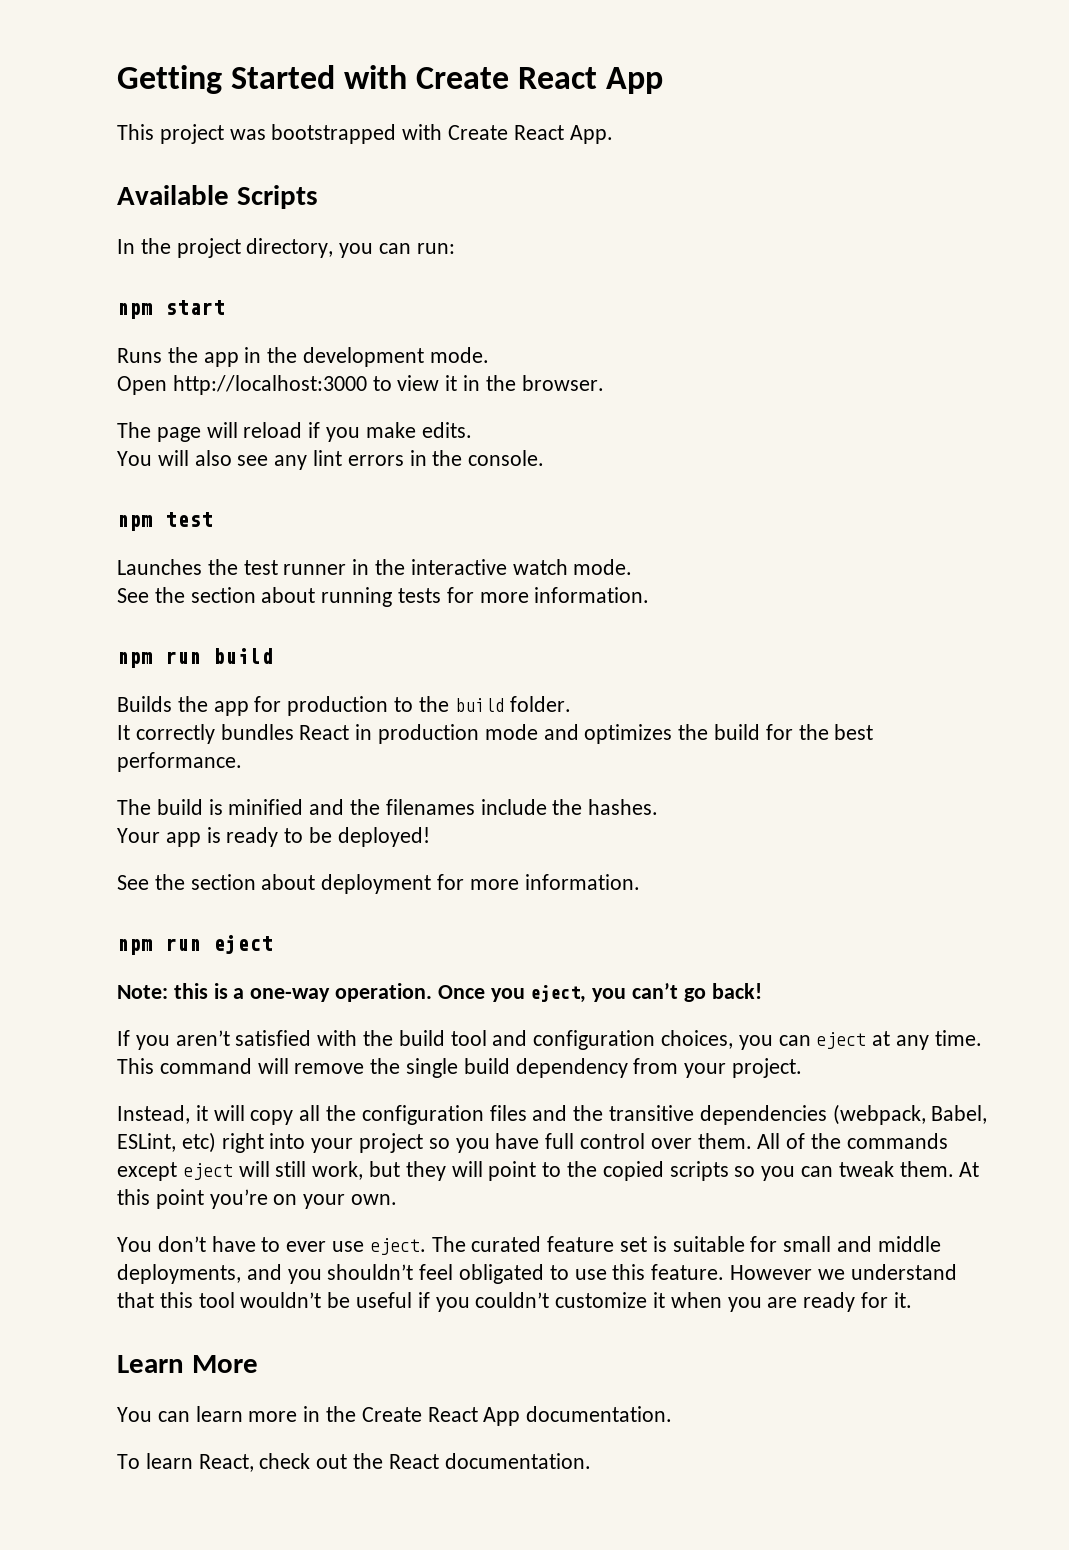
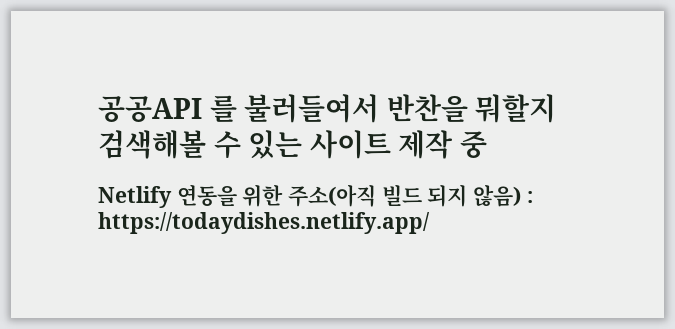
- Getting Started with Create React App
- This project was bootstrapped with Create React App.
- Available Scripts
- In the project directory, you can run:
- npm start
- Runs the app in the development mode.
- Open http://localhost:3000 to view it in the browser.
- The page will reload if you make edits.
- You will also see any lint errors in the console.
- npm test
- Launches the test runner in the interactive watch mode.
- See the section about running tests for more information.
- npm run build
- Builds the app for production to the build folder.
- It correctly bundles React in production mode and optimizes the build for the best performance.
- The build is minified and the filenames include the hashes.
- Your app is ready to be deployed!
- See the section about deployment for more information.
- npm run eject
- Note: this is a one-way operation. Once you eject, you can’t go back!
- If you aren’t satisfied with the build tool and configuration choices, you can eject at any time. This command will remove the single build dependency from your project.
- Instead, it will copy all the configuration files and the transitive dependencies (webpack, Babel, ESLint, etc) right into your project so you have full control over them. All of the commands except eject will still work, but they will point to the copied scripts so you can tweak them. At this point you’re on your own.
- You don’t have to ever use eject. The curated feature set is suitable for small and middle deployments, and you shouldn’t feel obligated to use this feature. However we understand that this tool wouldn’t be useful if you couldn’t customize it when you are ready for it.
- Learn More
- You can learn more in the Create React App documentation.
- To learn React, check out the React documentation.
+ 공공API 를 불러들여서 반찬을 뭐할지 검색해볼 수 있는 사이트 제작 중
+ Netlify 연동을 위한 주소(아직 빌드 되지 않음) : https://todaydishes.netlify.app/

